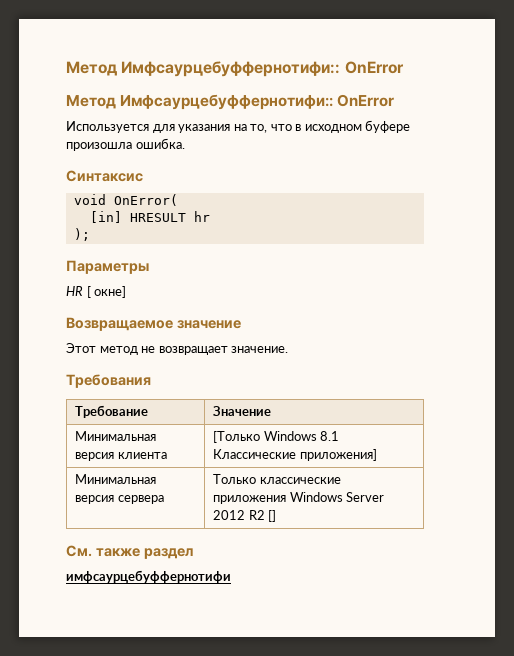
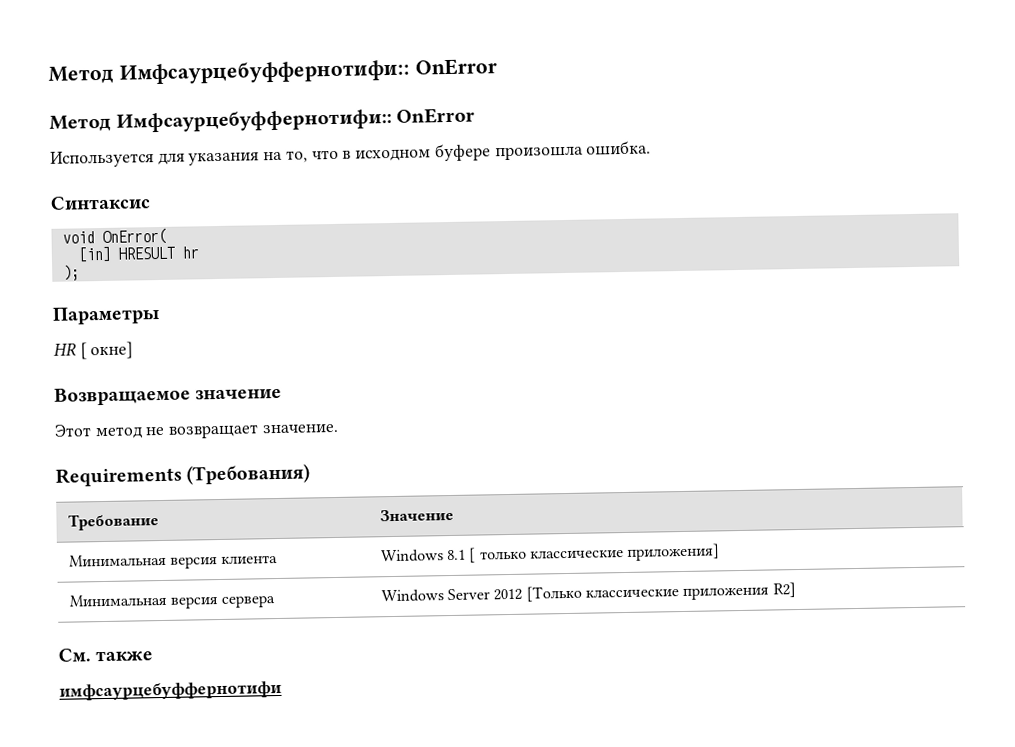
- Требования
+ Requirements (Требования)
- Минимальная версия клиента | [Только Windows 8.1 Классические приложения]
+ Минимальная версия клиента | Windows 8.1 [ только классические приложения]
- Минимальная версия сервера | Только классические приложения Windows Server 2012 R2 []
+ Минимальная версия сервера | Windows Server 2012 [Только классические приложения R2]
- См. также раздел
+ См. также

